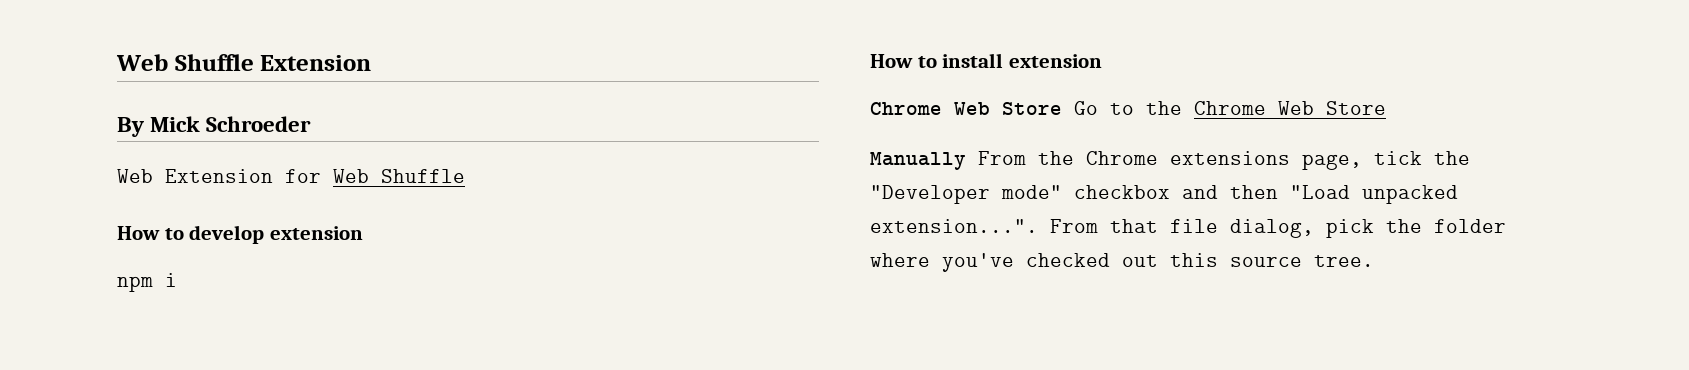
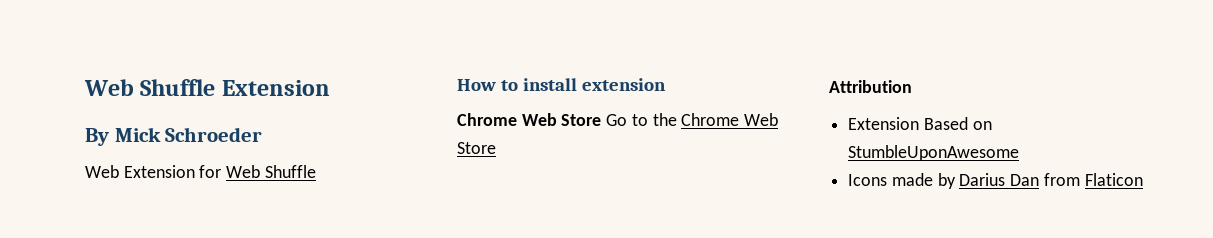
- How to develop extension
- npm i
- Manually From the Chrome extensions page, tick the "Developer mode" checkbox and then "Load unpacked extension...". From that file dialog, pick the folder where you've checked out this source tree.
+ Attribution
+ Extension Based on StumbleUponAwesome
+ Icons made by Darius Dan from Flaticon

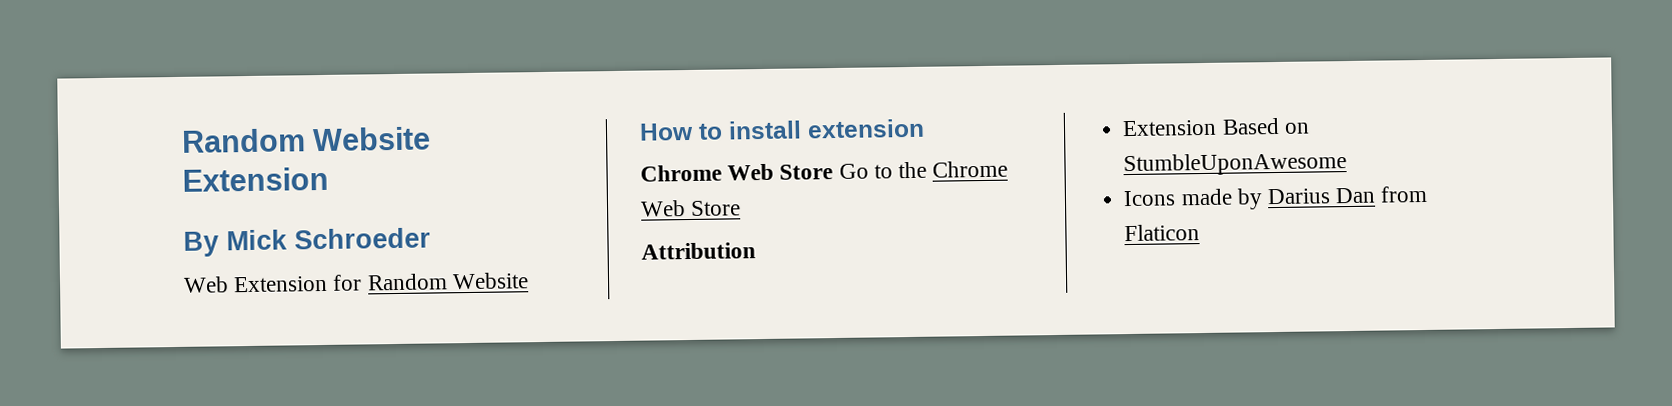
- Web Shuffle Extension
+ Random Website Extension
- Web Extension for Web Shuffle
+ Web Extension for Random Website

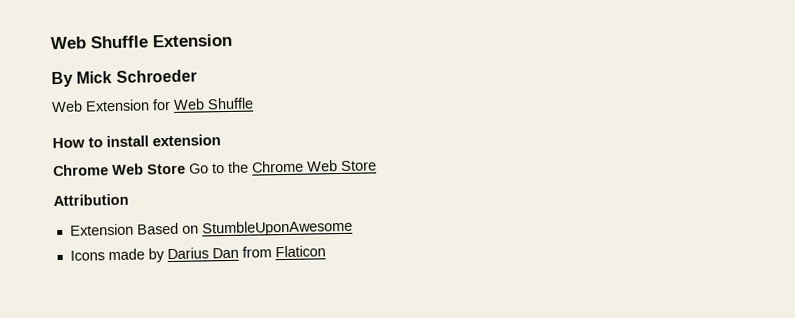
- Random Website Extension
+ Web Shuffle Extension
- Web Extension for Random Website
+ Web Extension for Web Shuffle

